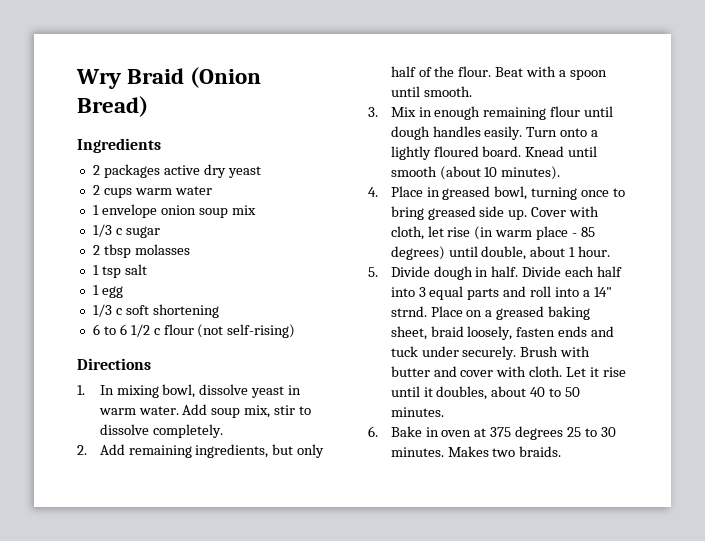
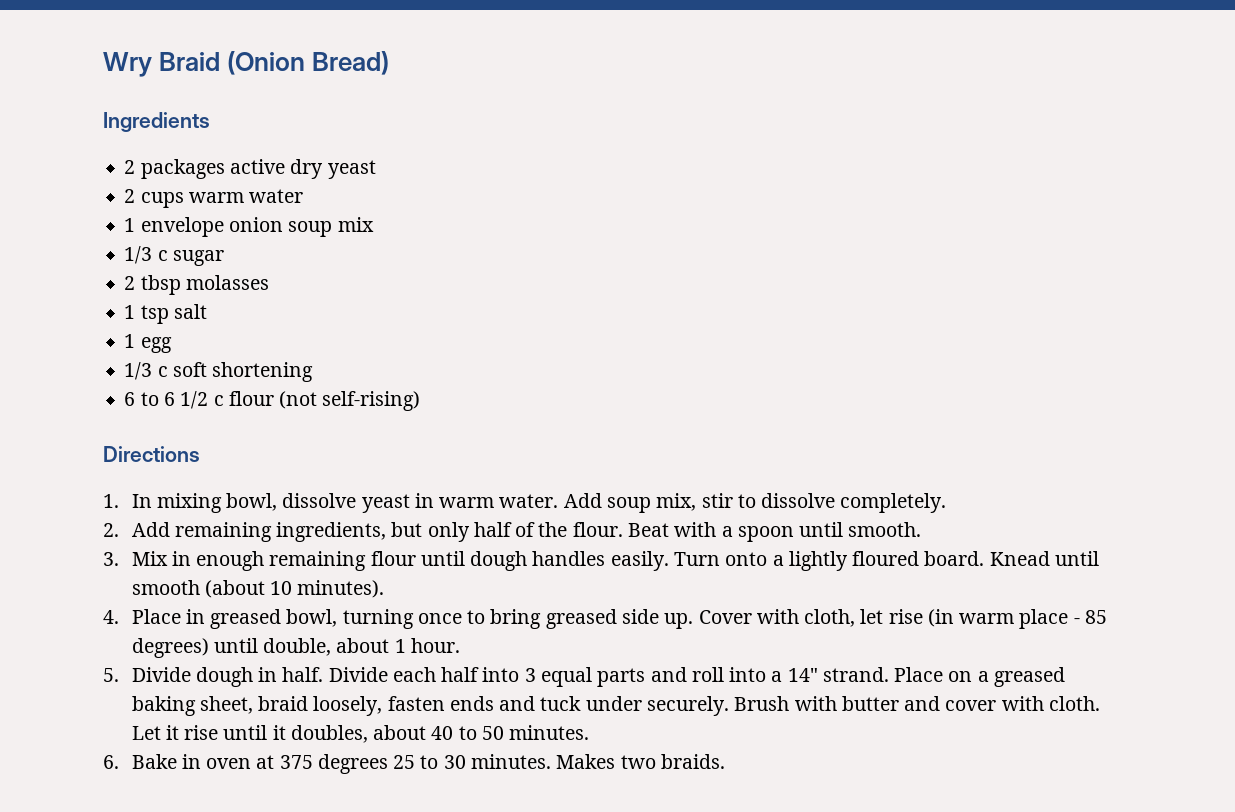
- Divide each half into 3 equal parts and roll into a 14" strnd.
+ Divide each half into 3 equal parts and roll into a 14" strand.

